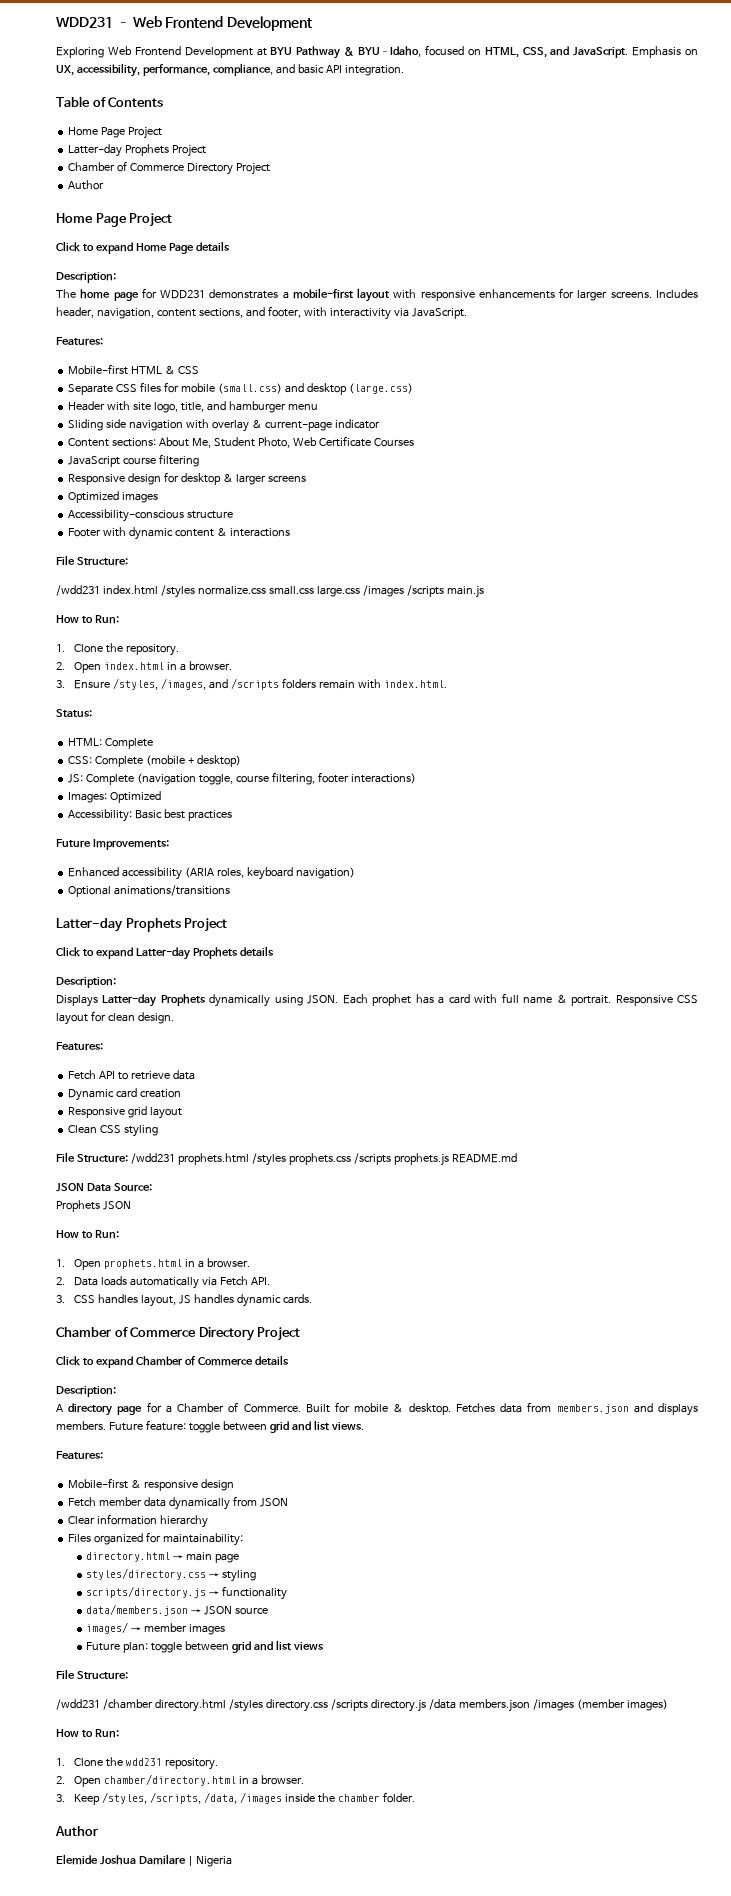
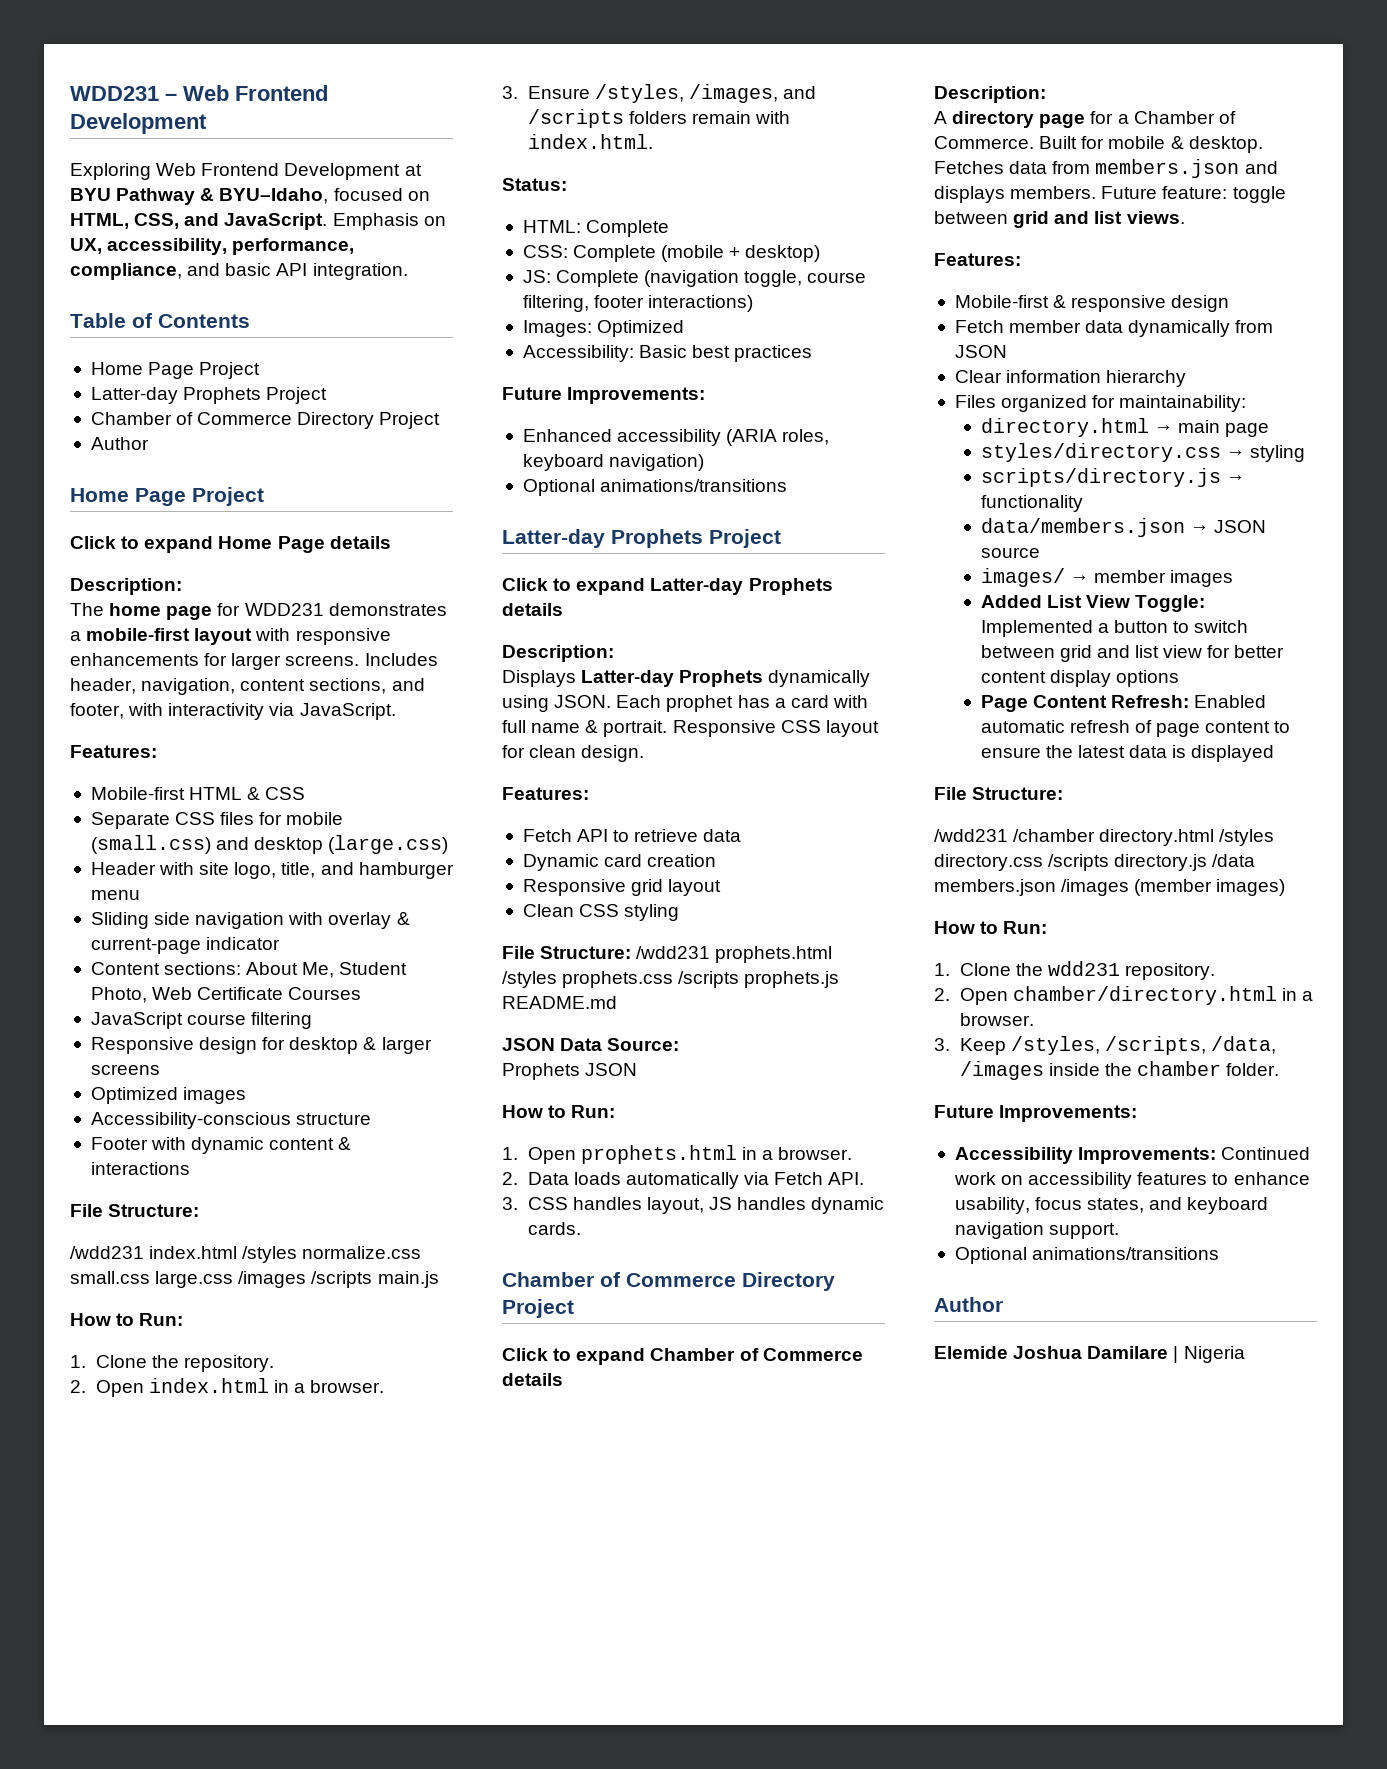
- Future plan: toggle between grid and list views
+ Added List View Toggle: Implemented a button to switch between grid and list view for better content display options
+ Page Content Refresh: Enabled automatic refresh of page content to ensure the latest data is displayed
  3. Keep /styles, /scripts, /data, /images inside the chamber folder.
+ Future Improvements:
+ Accessibility Improvements: Continued work on accessibility features to enhance usability, focus states, and keyboard navigation support.
+ Optional animations/transitions

